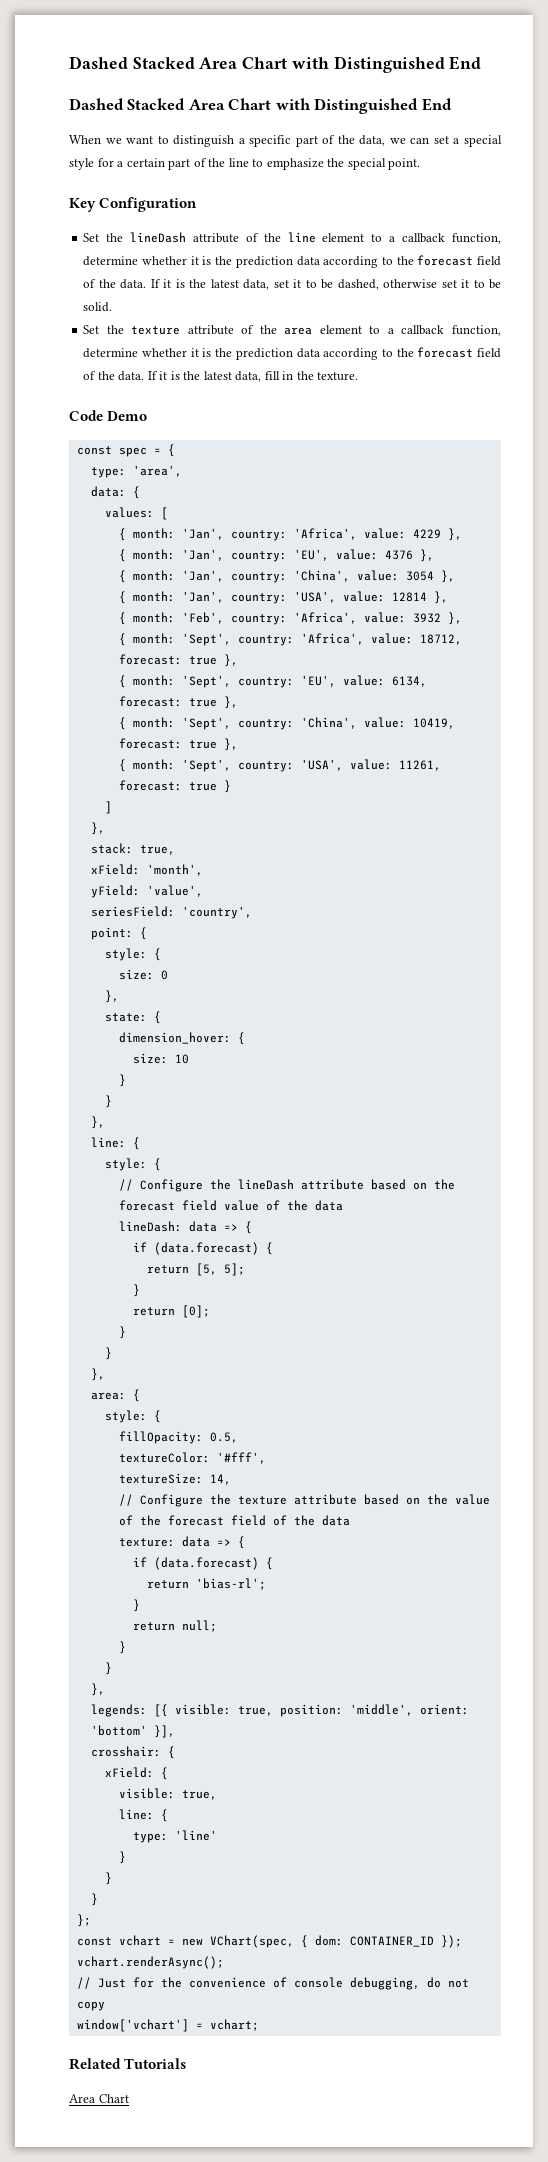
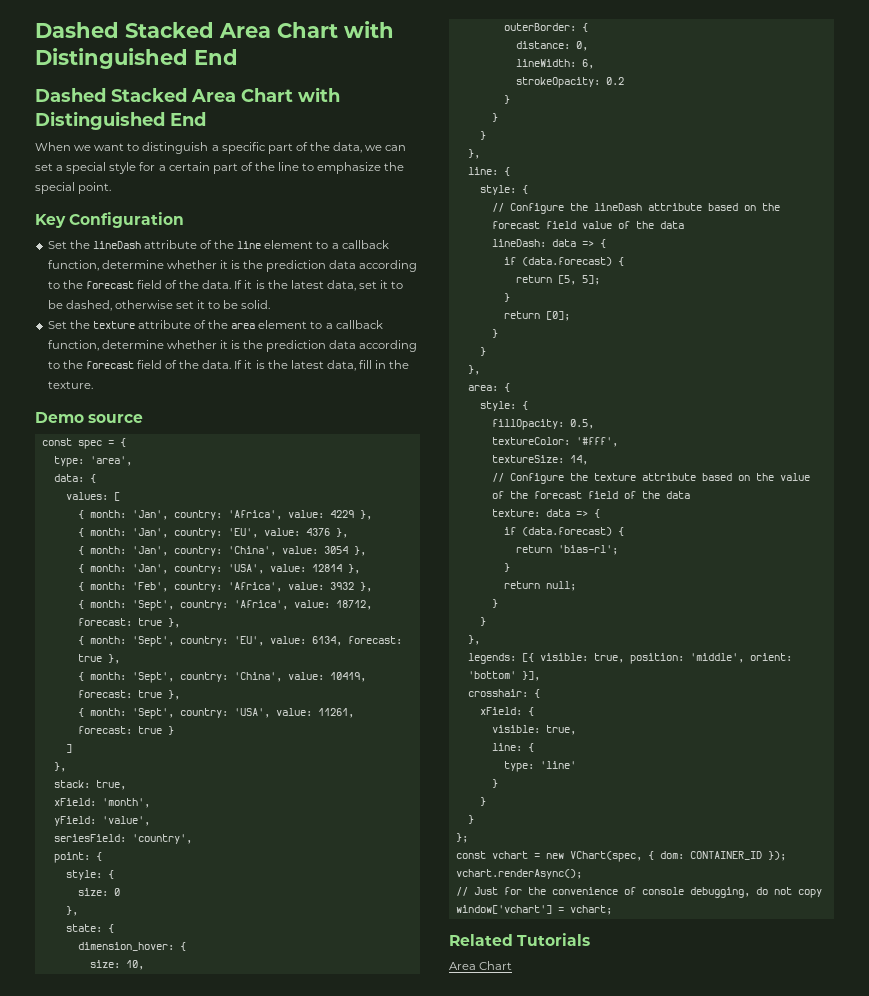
- Code Demo
+ Demo source
- size: 10
+ size: 10,
+ outerBorder: {
+ distance: 0,
+ lineWidth: 6,
+ strokeOpacity: 0.2
+ }

